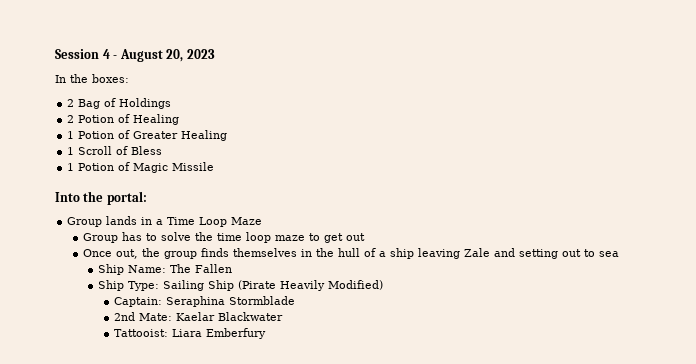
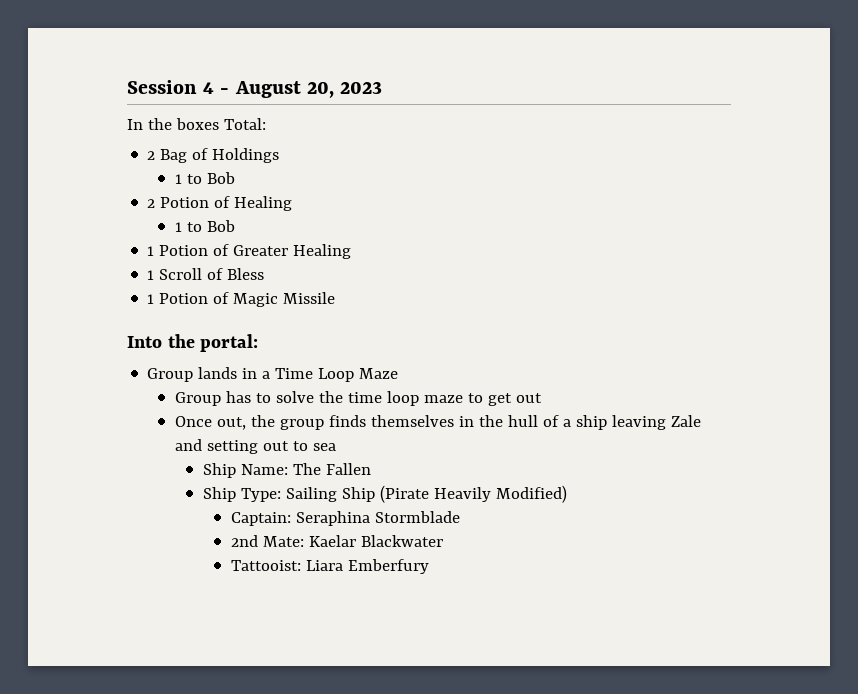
- In the boxes:
+ In the boxes Total:
  2 Bag of Holdings
+ 1 to Bob
  2 Potion of Healing
+ 1 to Bob

